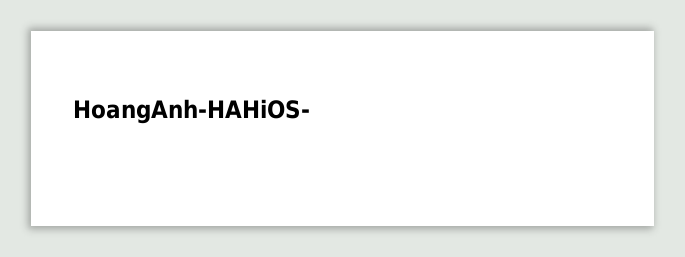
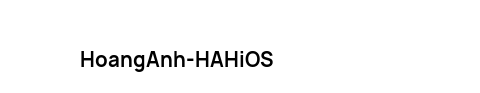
- HoangAnh-HAHiOS-
+ HoangAnh-HAHiOS

